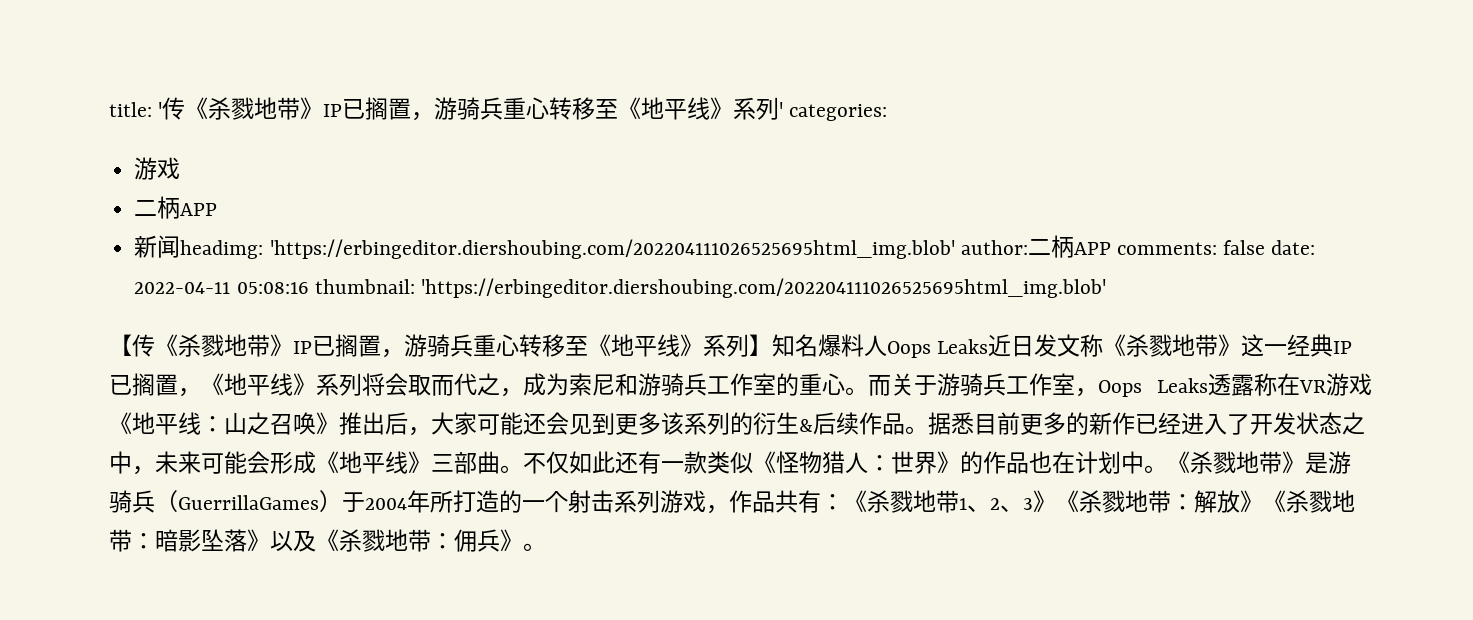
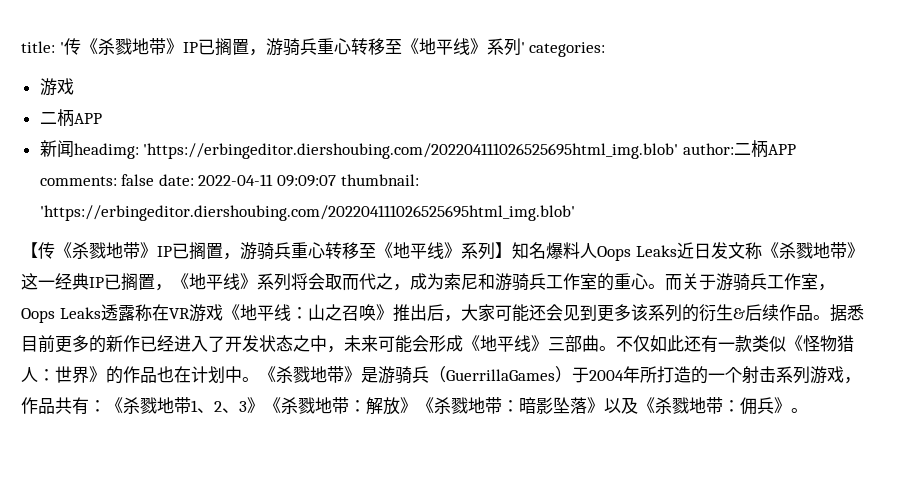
- 新闻headimg: 'https://erbingeditor.diershoubing.com/202204111026525695html_img.blob' author:二柄APP comments: false date: 2022-04-11 05:08:16 thumbnail: 'https://erbingeditor.diershoubing.com/202204111026525695html_img.blob'
+ 新闻headimg: 'https://erbingeditor.diershoubing.com/202204111026525695html_img.blob' author:二柄APP comments: false date: 2022-04-11 09:09:07 thumbnail: 'https://erbingeditor.diershoubing.com/202204111026525695html_img.blob'

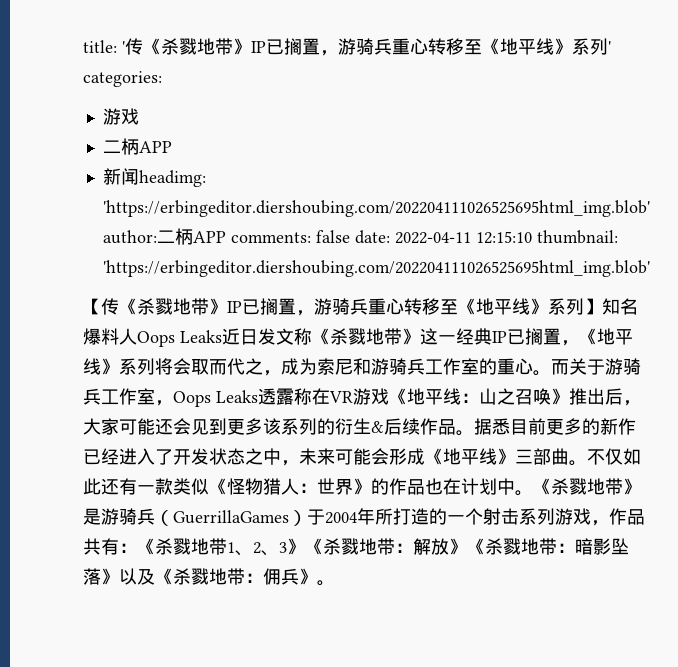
- 新闻headimg: 'https://erbingeditor.diershoubing.com/202204111026525695html_img.blob' author:二柄APP comments: false date: 2022-04-11 09:09:07 thumbnail: 'https://erbingeditor.diershoubing.com/202204111026525695html_img.blob'
+ 新闻headimg: 'https://erbingeditor.diershoubing.com/202204111026525695html_img.blob' author:二柄APP comments: false date: 2022-04-11 12:15:10 thumbnail: 'https://erbingeditor.diershoubing.com/202204111026525695html_img.blob'

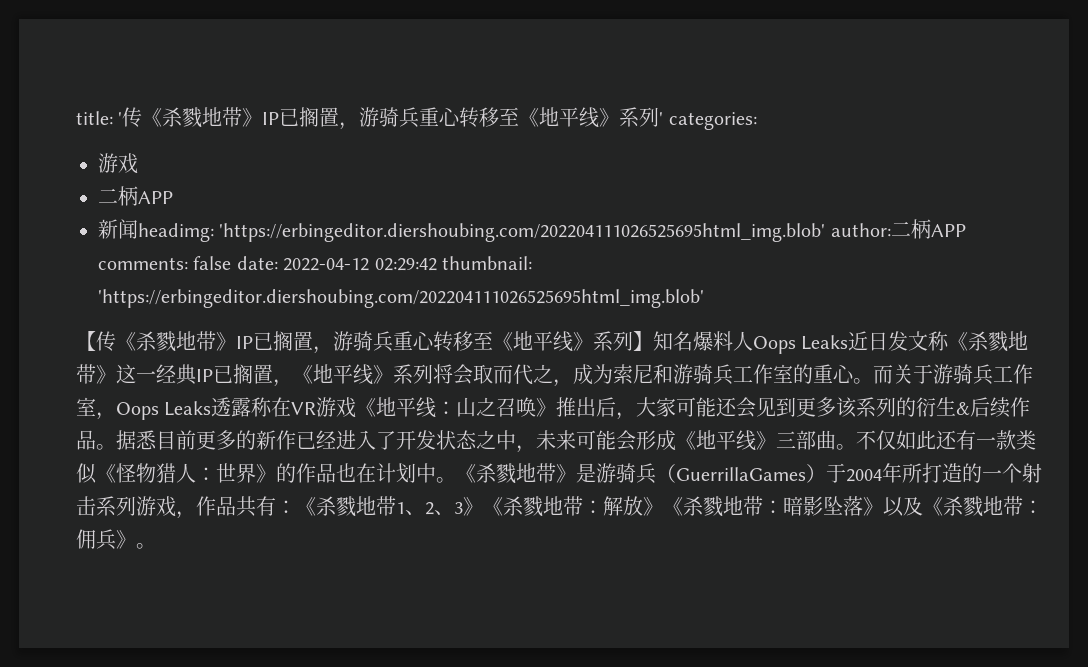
- 新闻headimg: 'https://erbingeditor.diershoubing.com/202204111026525695html_img.blob' author:二柄APP comments: false date: 2022-04-11 12:15:10 thumbnail: 'https://erbingeditor.diershoubing.com/202204111026525695html_img.blob'
+ 新闻headimg: 'https://erbingeditor.diershoubing.com/202204111026525695html_img.blob' author:二柄APP comments: false date: 2022-04-12 02:29:42 thumbnail: 'https://erbingeditor.diershoubing.com/202204111026525695html_img.blob'

